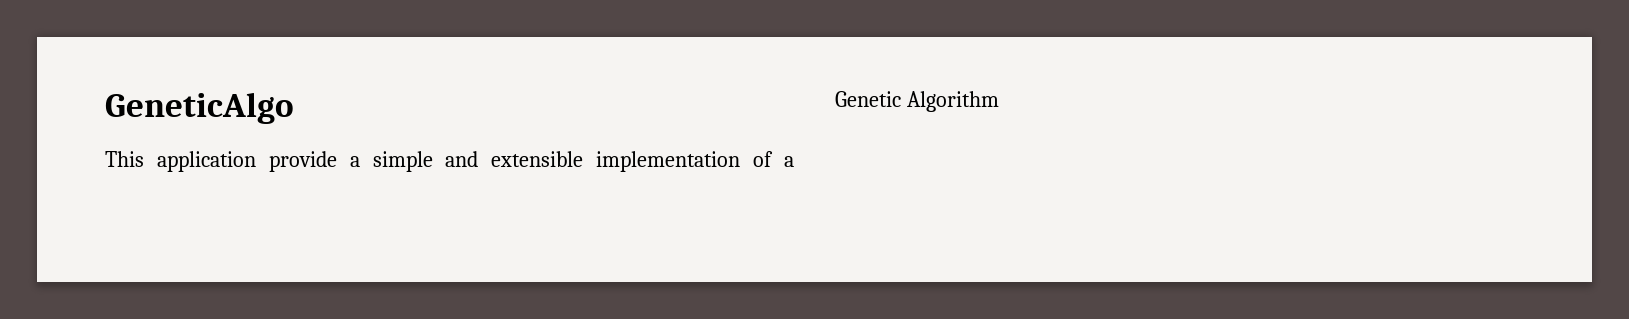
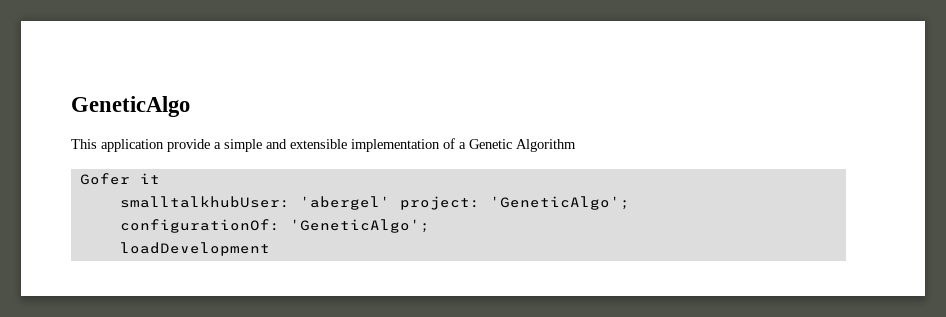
+ Gofer it
+ smalltalkhubUser: 'abergel' project: 'GeneticAlgo';
+ configurationOf: 'GeneticAlgo';
+ loadDevelopment

